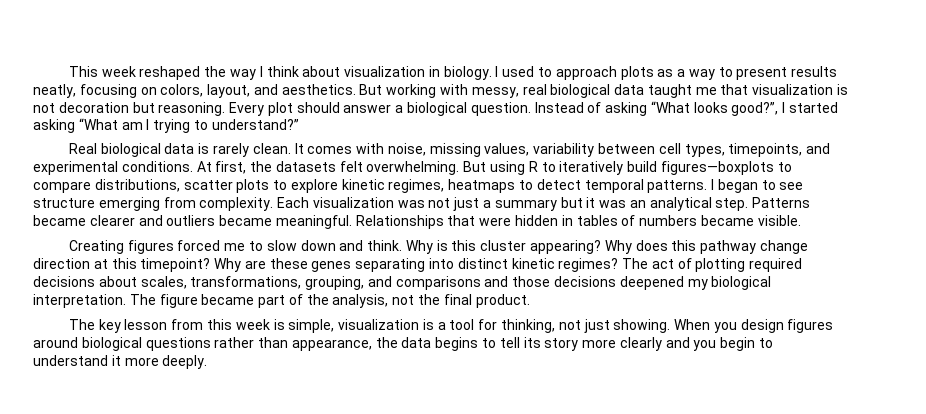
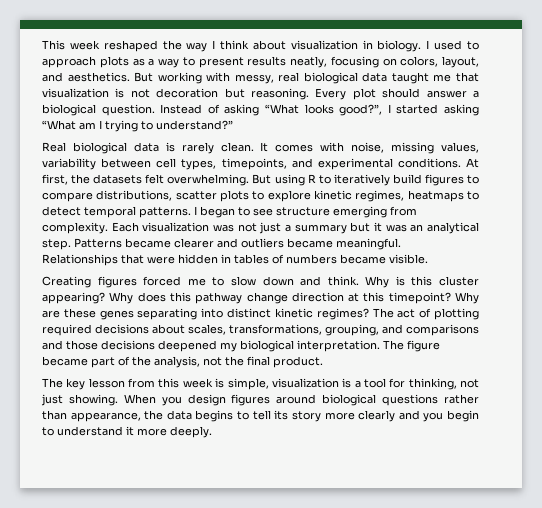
- But using R to iteratively build figures—boxplots to compare distributions, scatter plots to explore kinetic regimes, heatmaps to detect temporal patterns.
+ But using R to iteratively build figures to compare distributions, scatter plots to explore kinetic regimes, heatmaps to detect temporal patterns.

